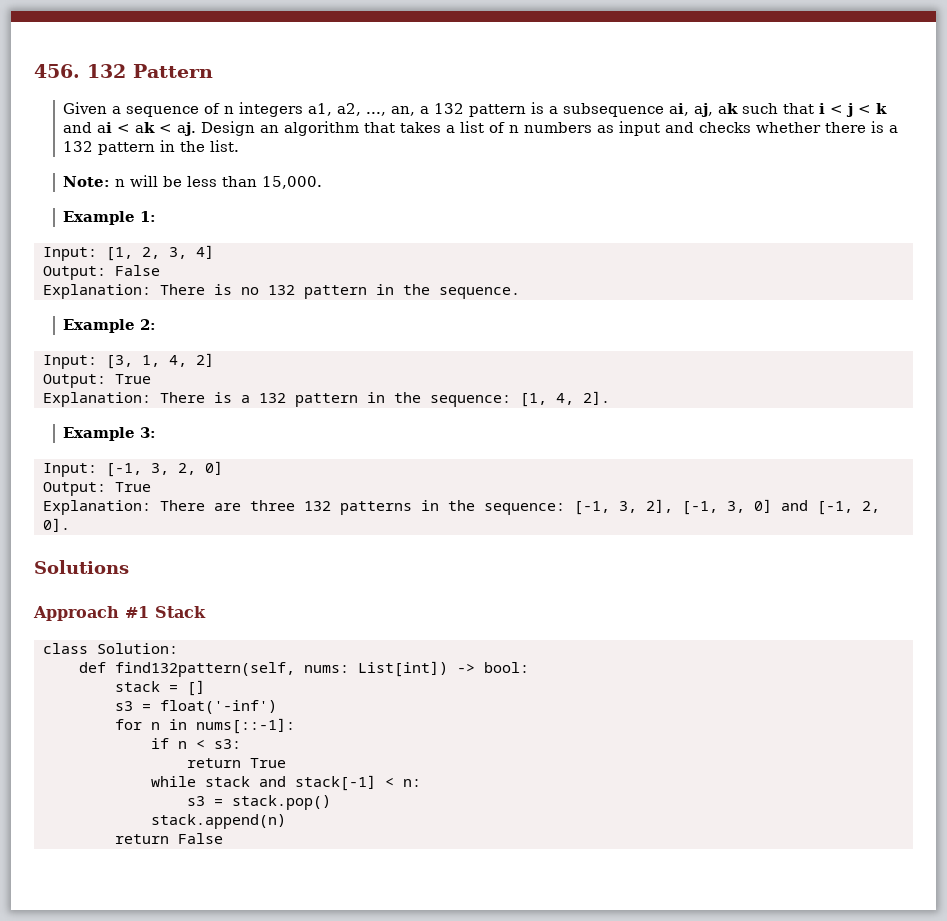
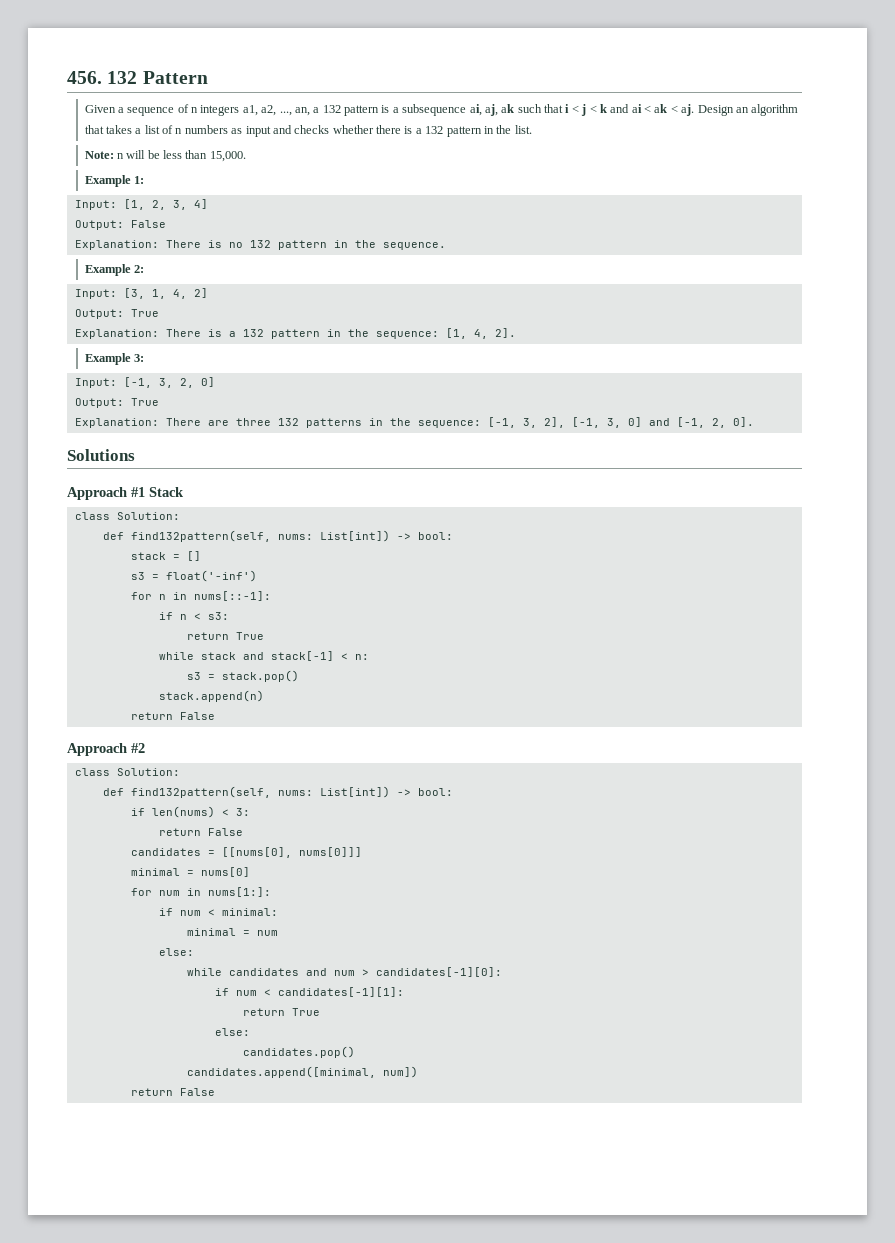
+ Approach #2
+ class Solution:
+ def find132pattern(self, nums: List[int]) -> bool:
+ if len(nums) < 3:
+ return False
+ candidates = [[nums[0], nums[0]]]
+ minimal = nums[0]
+ for num in nums[1:]:
+ if num < minimal:
+ minimal = num
+ else:
+ while candidates and num > candidates[-1][0]:
+ if num < candidates[-1][1]:
+ return True
+ else:
+ candidates.pop()
+ candidates.append([minimal, num])
+ return False

